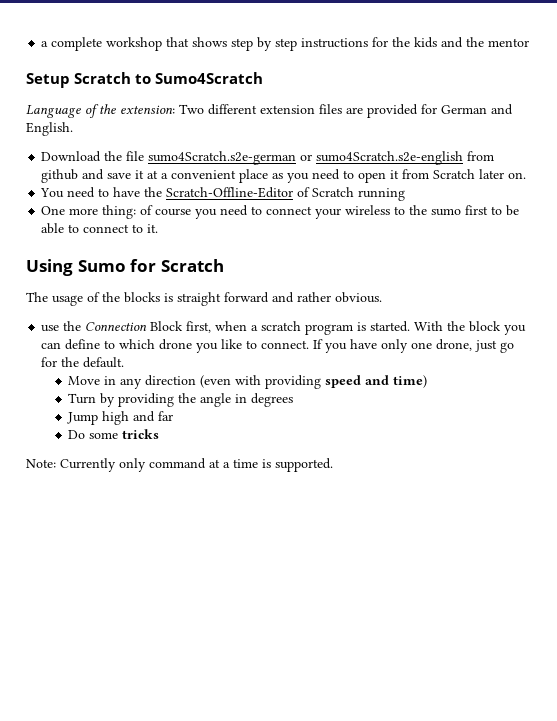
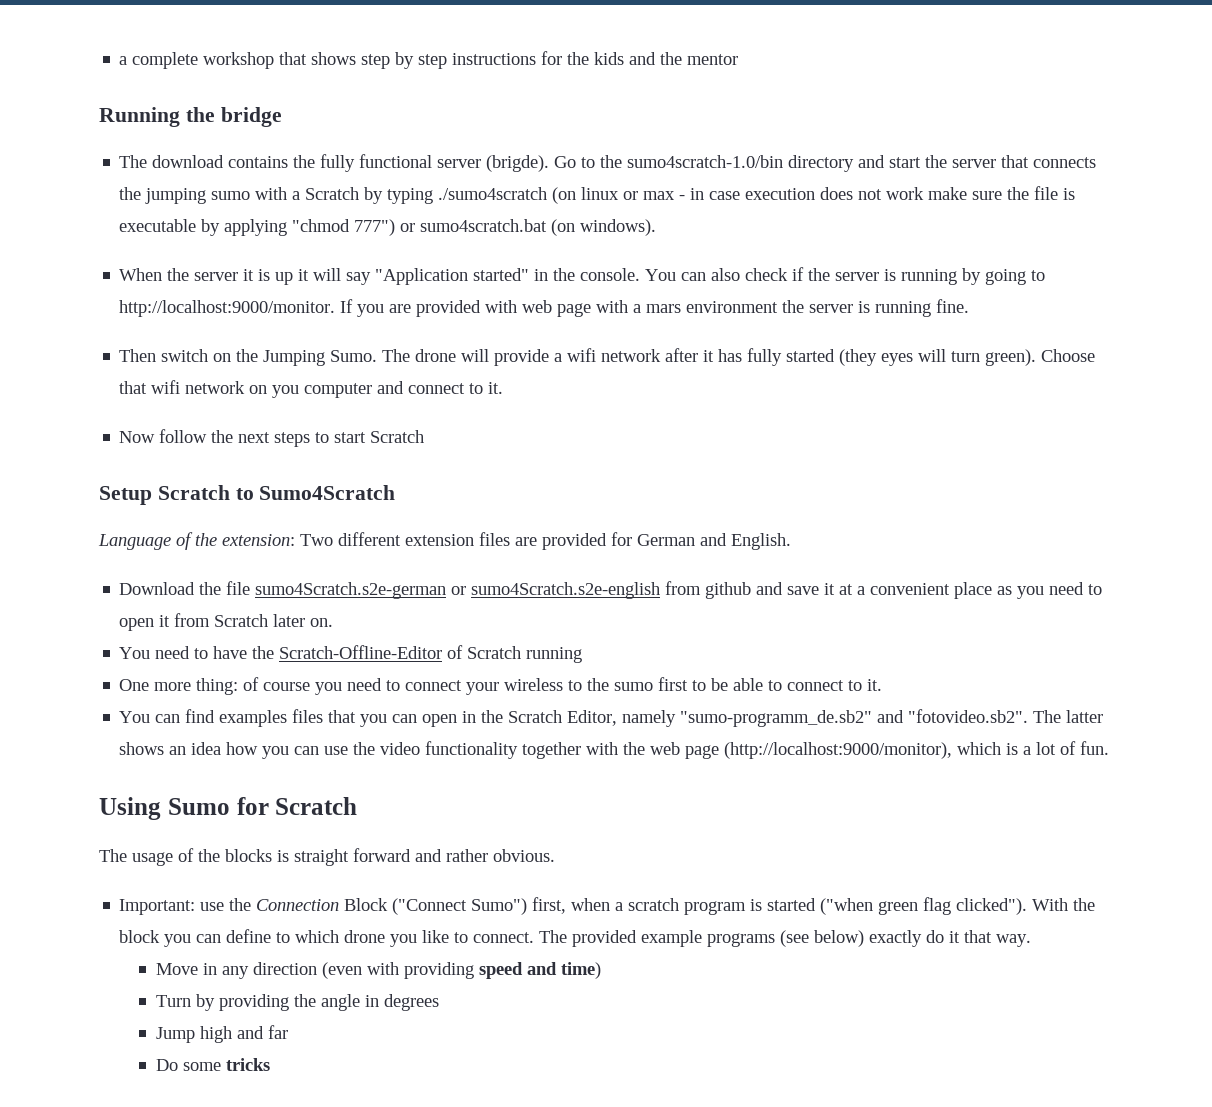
+ Running the bridge
+ The download contains the fully functional server (brigde). Go to the sumo4scratch-1.0/bin directory and start the server that connects the jumping sumo with a Scratch by typing ./sumo4scratch (on linux or max - in case execution does not work make sure the file is executable by applying "chmod 777") or sumo4scratch.bat (on windows).
+ When the server it is up it will say "Application started" in the console. You can also check if the server is running by going to http://localhost:9000/monitor. If you are provided with web page with a mars environment the server is running fine.
+ Then switch on the Jumping Sumo. The drone will provide a wifi network after it has fully started (they eyes will turn green). Choose that wifi network on you computer and connect to it.
+ Now follow the next steps to start Scratch
+ You can find examples files that you can open in the Scratch Editor, namely "sumo-programm_de.sb2" and "fotovideo.sb2". The latter shows an idea how you can use the video functionality together with the web page (http://localhost:9000/monitor), which is a lot of fun.
- use the Connection Block first, when a scratch program is started.
+ Important: use the Connection Block ("Connect Sumo") first, when a scratch program is started ("when green flag clicked").
- If you have only one drone, just go for the default.
+ The provided example programs (see below) exactly do it that way.
- Note: Currently only command at a time is supported.

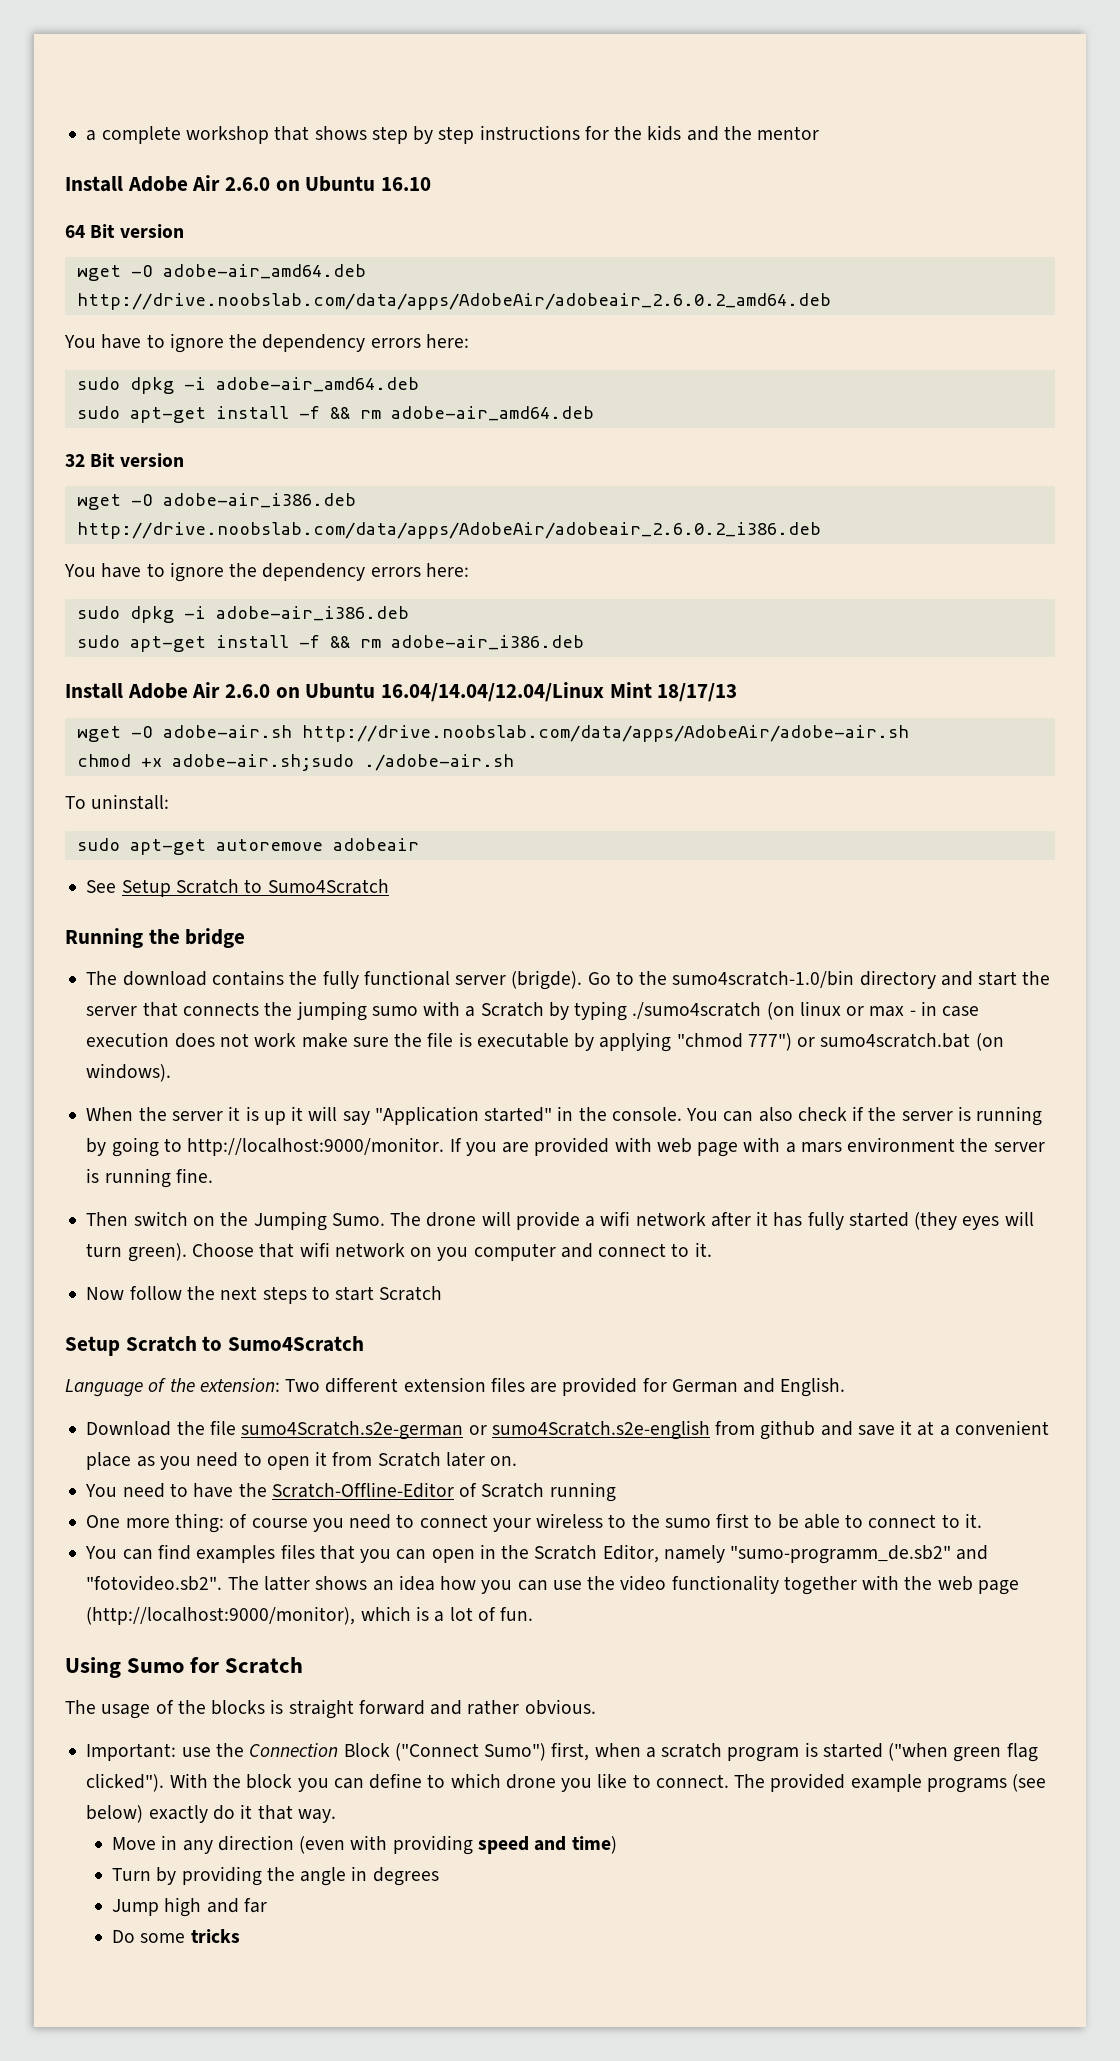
+ Install Adobe Air 2.6.0 on Ubuntu 16.10
+ 64 Bit version
+ wget -O adobe-air_amd64.deb http://drive.noobslab.com/data/apps/AdobeAir/adobeair_2.6.0.2_amd64.deb
+ You have to ignore the dependency errors here:
+ sudo dpkg -i adobe-air_amd64.deb
+ sudo apt-get install -f && rm adobe-air_amd64.deb
+ 32 Bit version
+ wget -O adobe-air_i386.deb http://drive.noobslab.com/data/apps/AdobeAir/adobeair_2.6.0.2_i386.deb
+ You have to ignore the dependency errors here:
+ sudo dpkg -i adobe-air_i386.deb
+ sudo apt-get install -f && rm adobe-air_i386.deb
+ Install Adobe Air 2.6.0 on Ubuntu 16.04/14.04/12.04/Linux Mint 18/17/13
+ wget -O adobe-air.sh http://drive.noobslab.com/data/apps/AdobeAir/adobe-air.sh
+ chmod +x adobe-air.sh;sudo ./adobe-air.sh
+ To uninstall:
+ sudo apt-get autoremove adobeair
+ See Setup Scratch to Sumo4Scratch

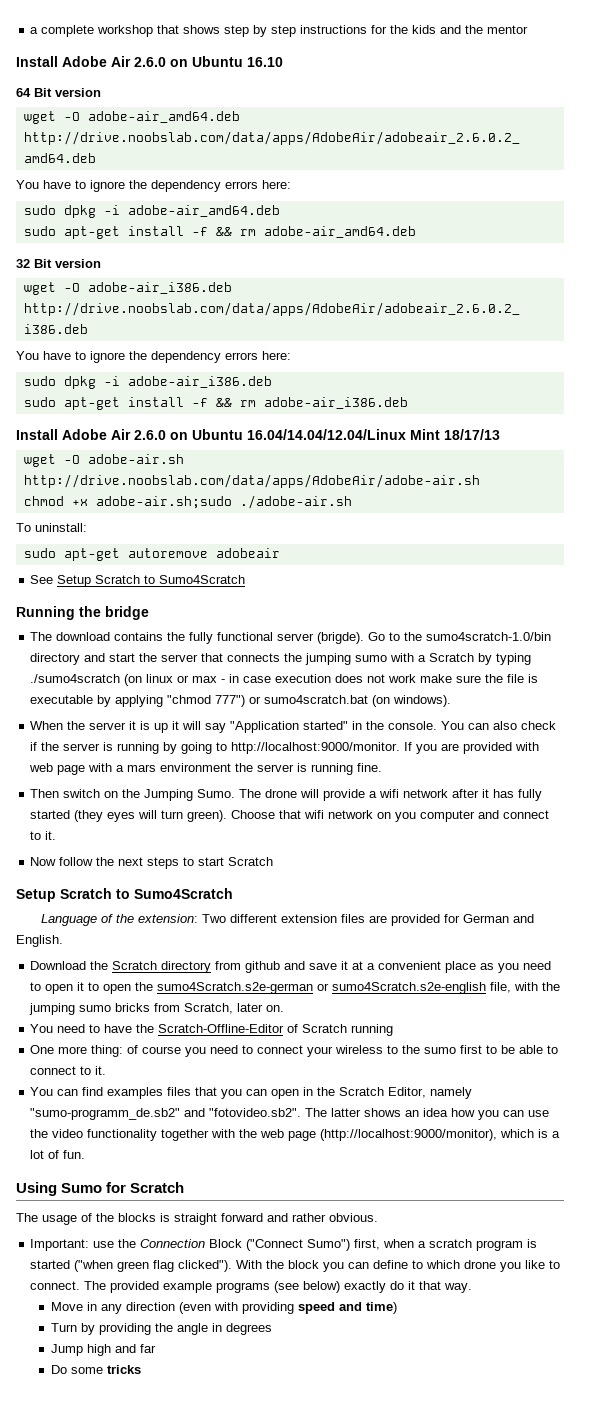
- Download the file sumo4Scratch.s2e-german or sumo4Scratch.s2e-english from github and save it at a convenient place as you need to open it from Scratch later on.
+ Download the Scratch directory from github and save it at a convenient place as you need to open it to open the sumo4Scratch.s2e-german or sumo4Scratch.s2e-english file, with the jumping sumo bricks from Scratch, later on.

